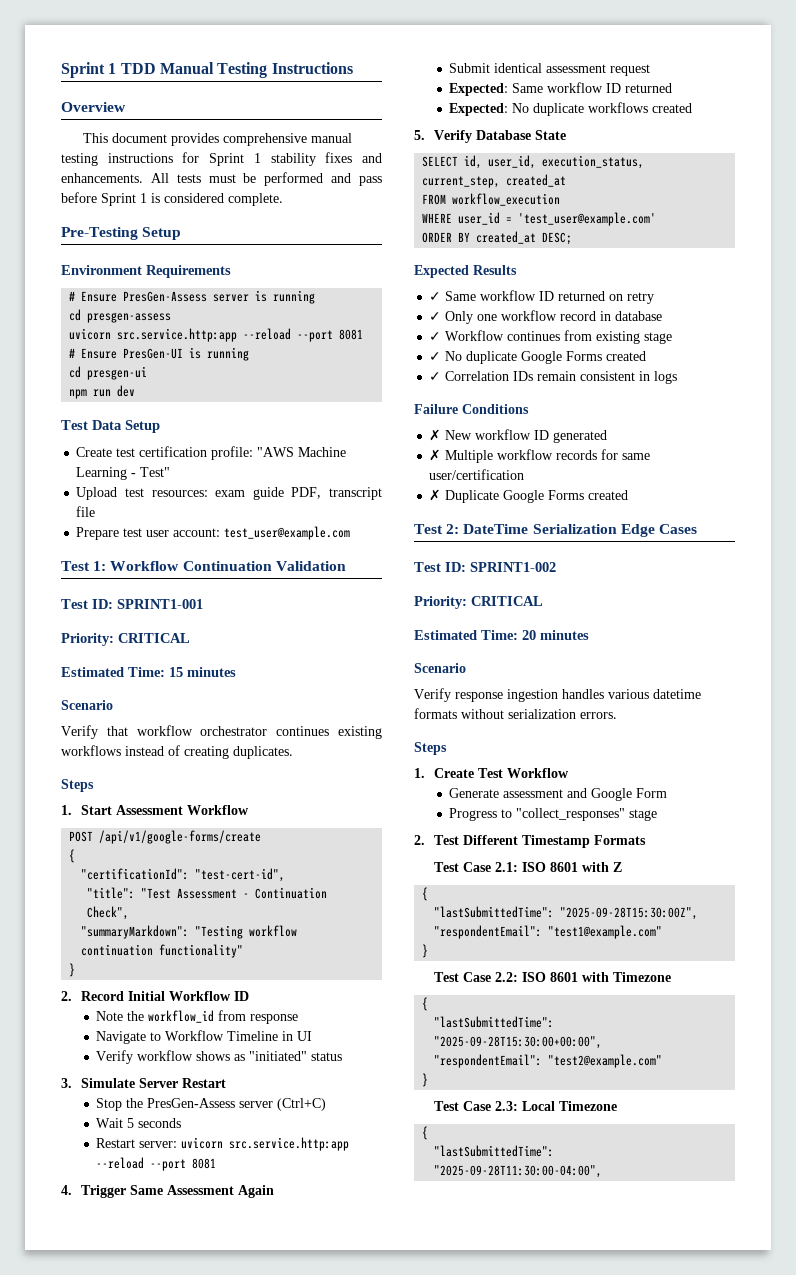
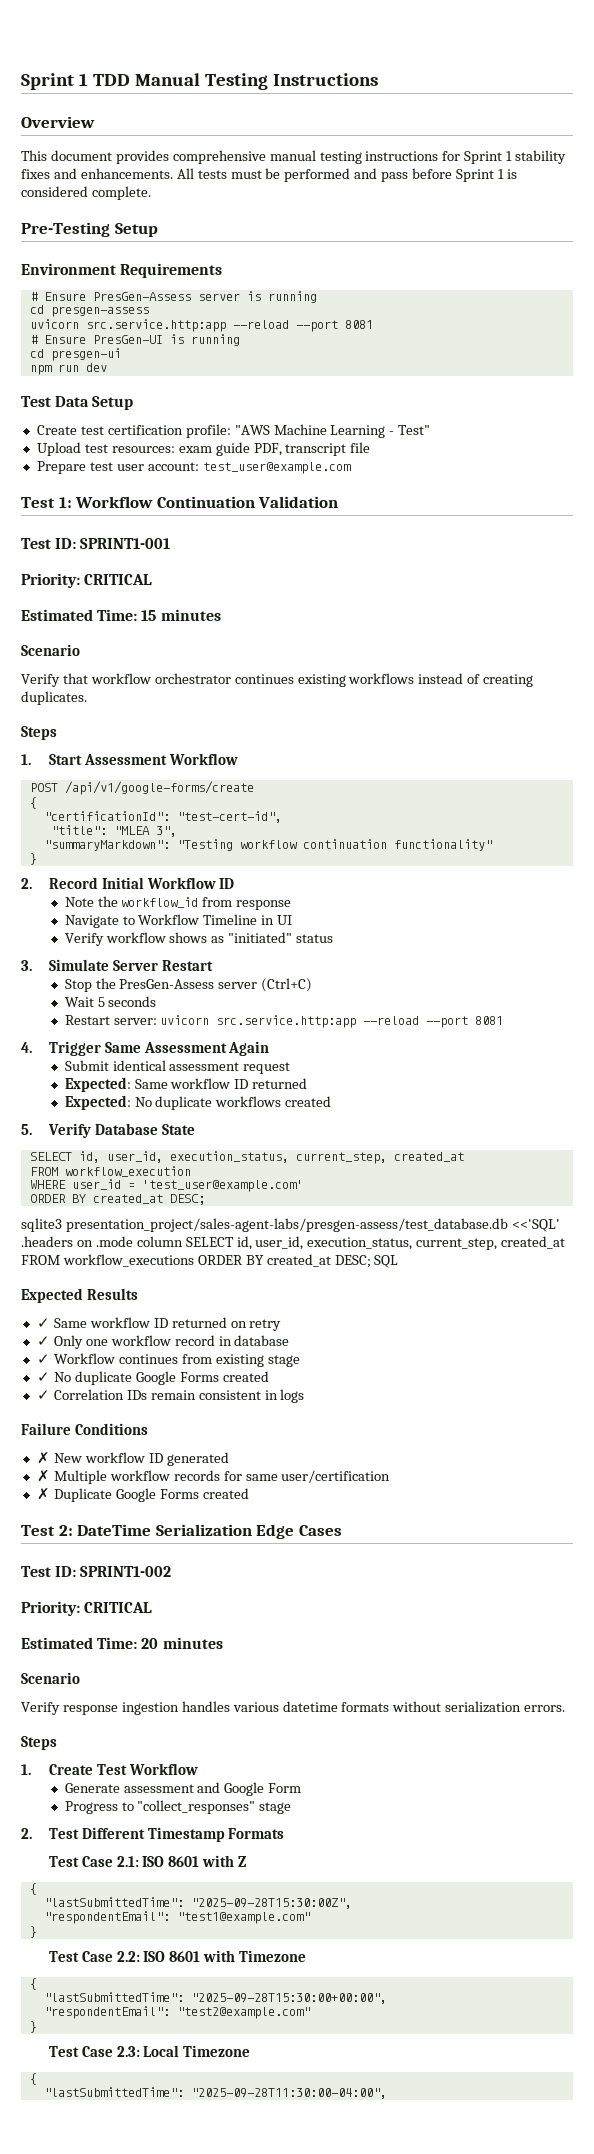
- "title": "Test Assessment - Continuation Check",
+ "title": "MLEA 3",
+ sqlite3 presentation_project/sales-agent-labs/presgen-assess/test_database.db <<'SQL' .headers on .mode column SELECT id, user_id, execution_status, current_step, created_at FROM workflow_executions ORDER BY created_at DESC; SQL

